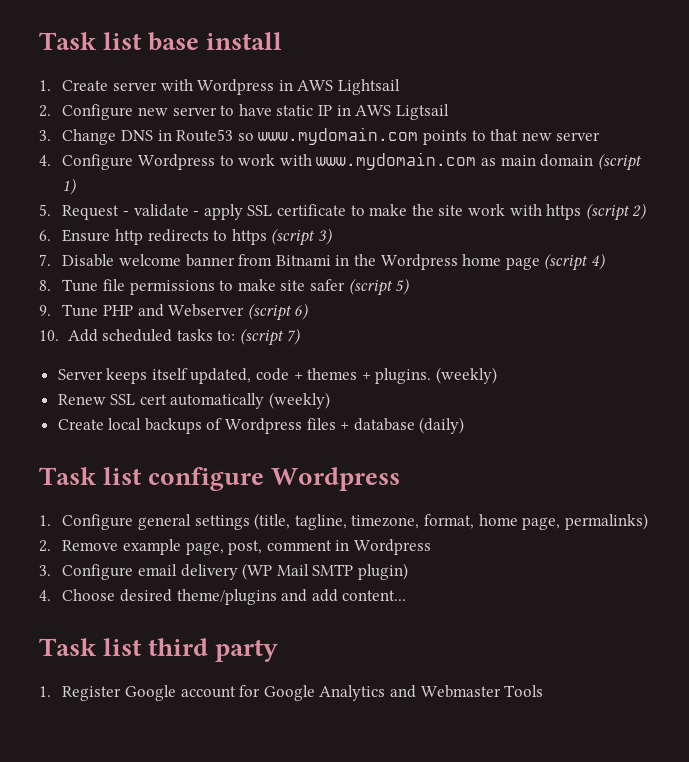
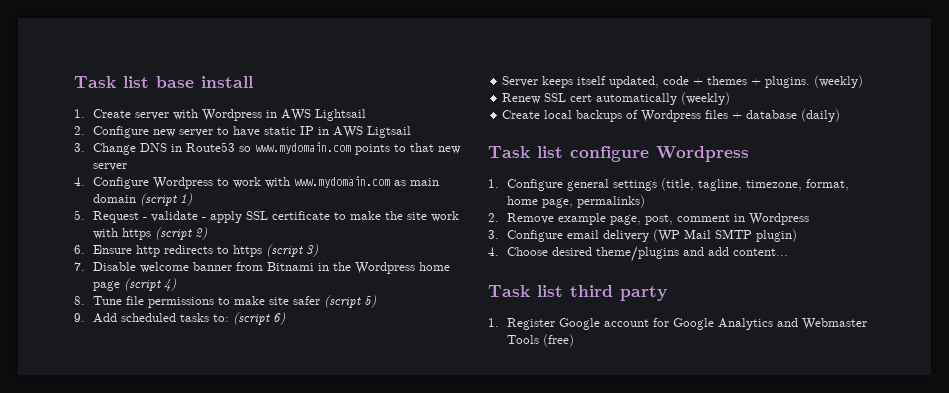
- 9. Tune PHP and Webserver (script 6)
- 10. Add scheduled tasks to: (script 7)
+ 9. Add scheduled tasks to: (script 6)
- 1. Register Google account for Google Analytics and Webmaster Tools
+ 1. Register Google account for Google Analytics and Webmaster Tools (free)

